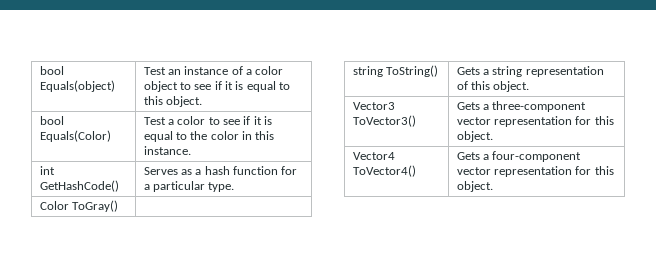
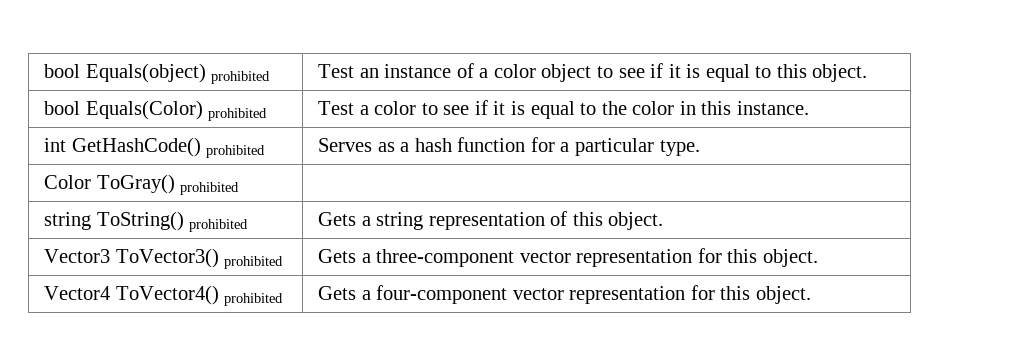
- bool Equals(object) | Test an instance of a color object to see if it is equal to this object.
+ bool Equals(object) prohibited | Test an instance of a color object to see if it is equal to this object.
- bool Equals(Color) | Test a color to see if it is equal to the color in this instance.
+ bool Equals(Color) prohibited | Test a color to see if it is equal to the color in this instance.
- int GetHashCode() | Serves as a hash function for a particular type.
+ int GetHashCode() prohibited | Serves as a hash function for a particular type.
- Color ToGray() |
+ Color ToGray() prohibited |
- string ToString() | Gets a string representation of this object.
+ string ToString() prohibited | Gets a string representation of this object.
- Vector3 ToVector3() | Gets a three-component vector representation for this object.
+ Vector3 ToVector3() prohibited | Gets a three-component vector representation for this object.
- Vector4 ToVector4() | Gets a four-component vector representation for this object.
+ Vector4 ToVector4() prohibited | Gets a four-component vector representation for this object.

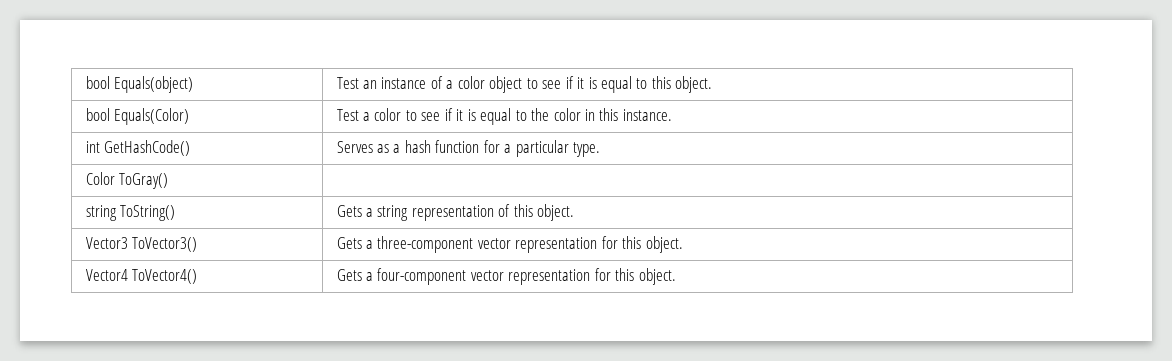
- bool Equals(object) prohibited | Test an instance of a color object to see if it is equal to this object.
+ bool Equals(object) | Test an instance of a color object to see if it is equal to this object.
- bool Equals(Color) prohibited | Test a color to see if it is equal to the color in this instance.
+ bool Equals(Color) | Test a color to see if it is equal to the color in this instance.
- int GetHashCode() prohibited | Serves as a hash function for a particular type.
+ int GetHashCode() | Serves as a hash function for a particular type.
- Color ToGray() prohibited |
+ Color ToGray() |
- string ToString() prohibited | Gets a string representation of this object.
+ string ToString() | Gets a string representation of this object.
- Vector3 ToVector3() prohibited | Gets a three-component vector representation for this object.
+ Vector3 ToVector3() | Gets a three-component vector representation for this object.
- Vector4 ToVector4() prohibited | Gets a four-component vector representation for this object.
+ Vector4 ToVector4() | Gets a four-component vector representation for this object.

